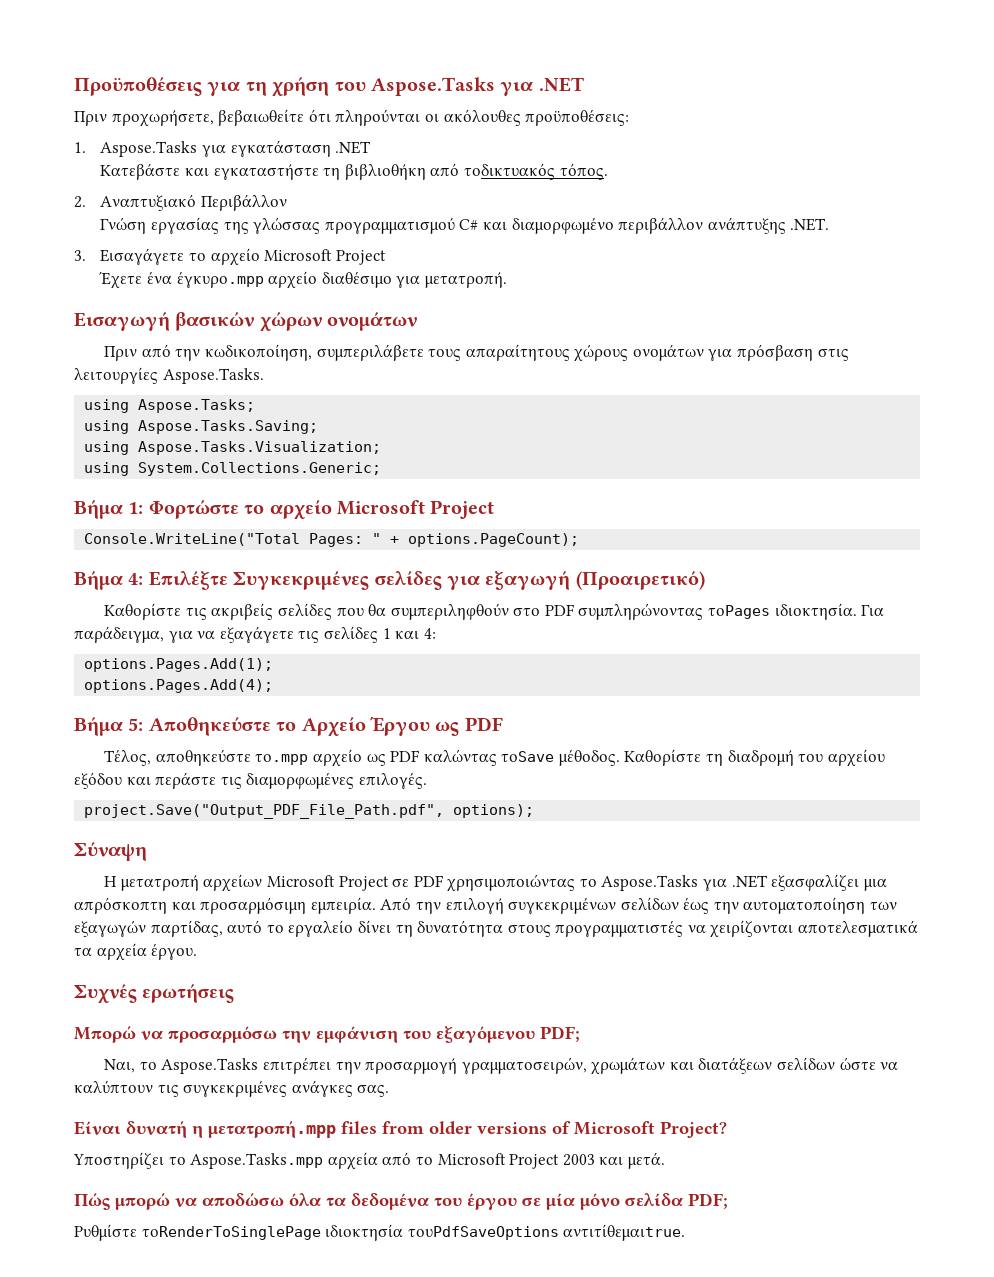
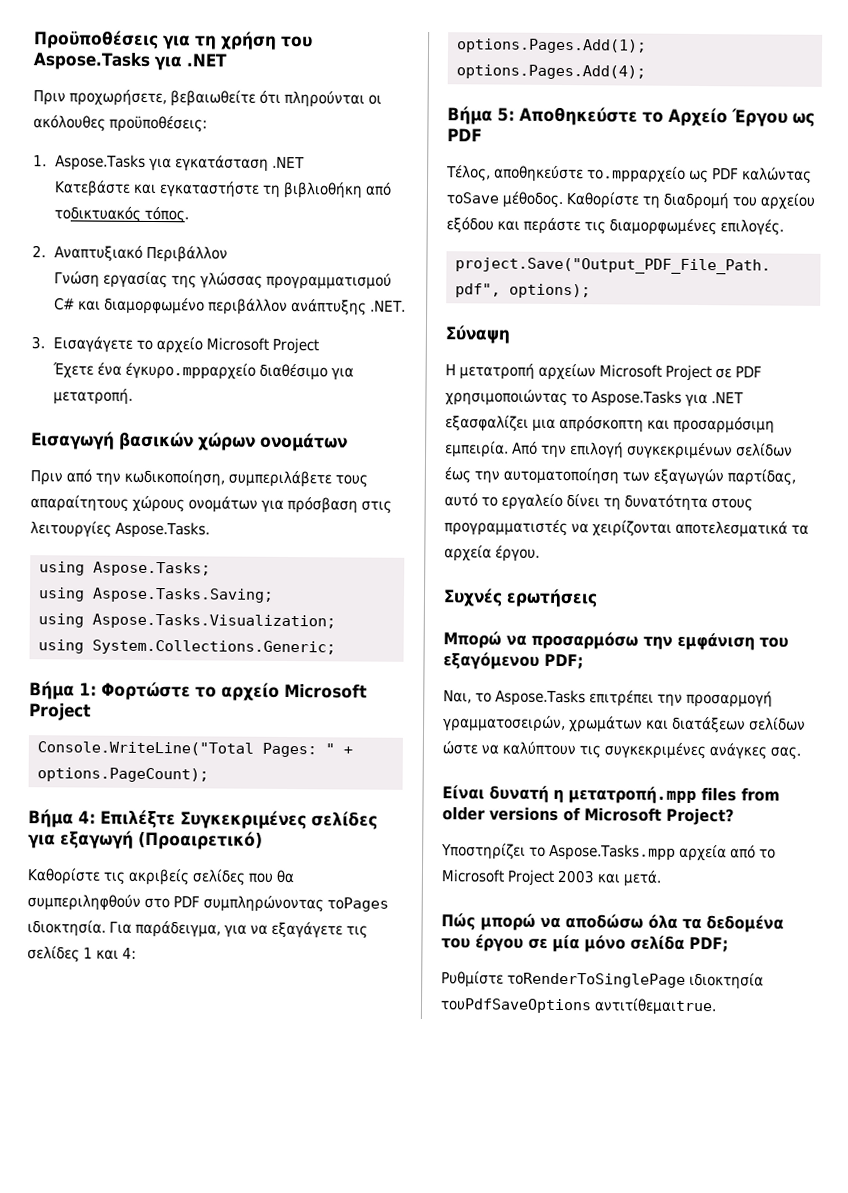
- Έχετε ένα έγκυρο.mpp αρχείο διαθέσιμο για μετατροπή.
+ Έχετε ένα έγκυρο.mppαρχείο διαθέσιμο για μετατροπή.
- Τέλος, αποθηκεύστε το.mpp αρχείο ως PDF καλώντας τοSave μέθοδος.
+ Τέλος, αποθηκεύστε το.mppαρχείο ως PDF καλώντας τοSave μέθοδος.

